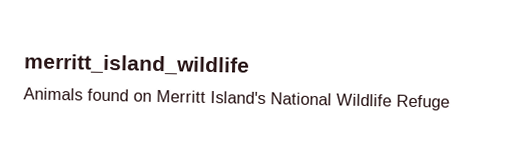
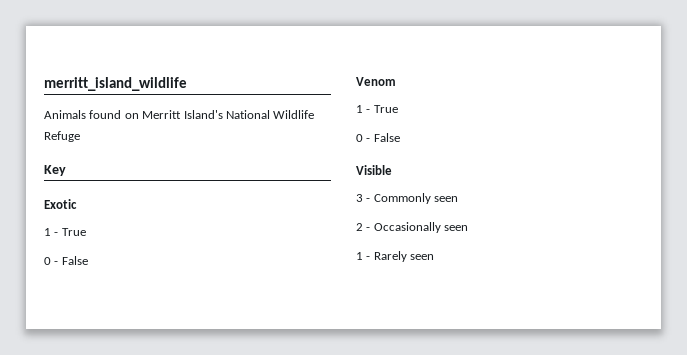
+ Key
+ Exotic
+ 1 - True
+ 0 - False
+ Venom
+ 1 - True
+ 0 - False
+ Visible
+ 3 - Commonly seen
+ 2 - Occasionally seen
+ 1 - Rarely seen

